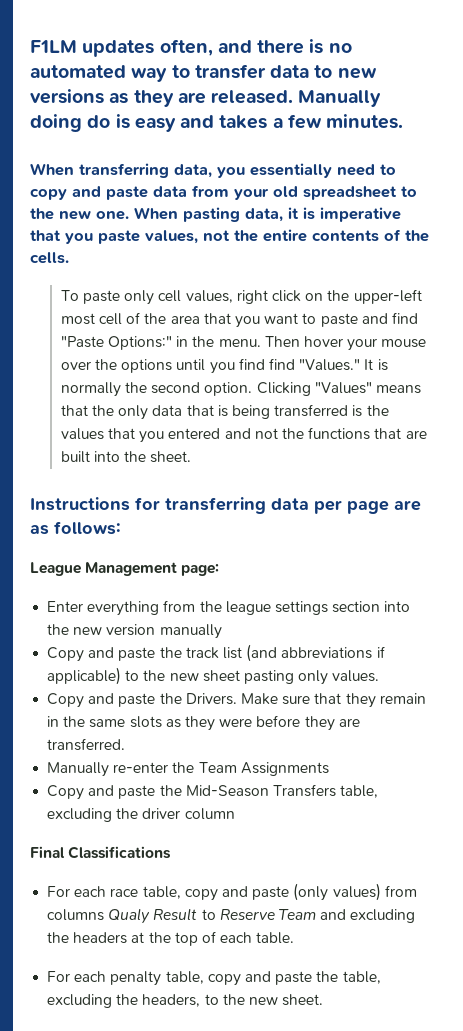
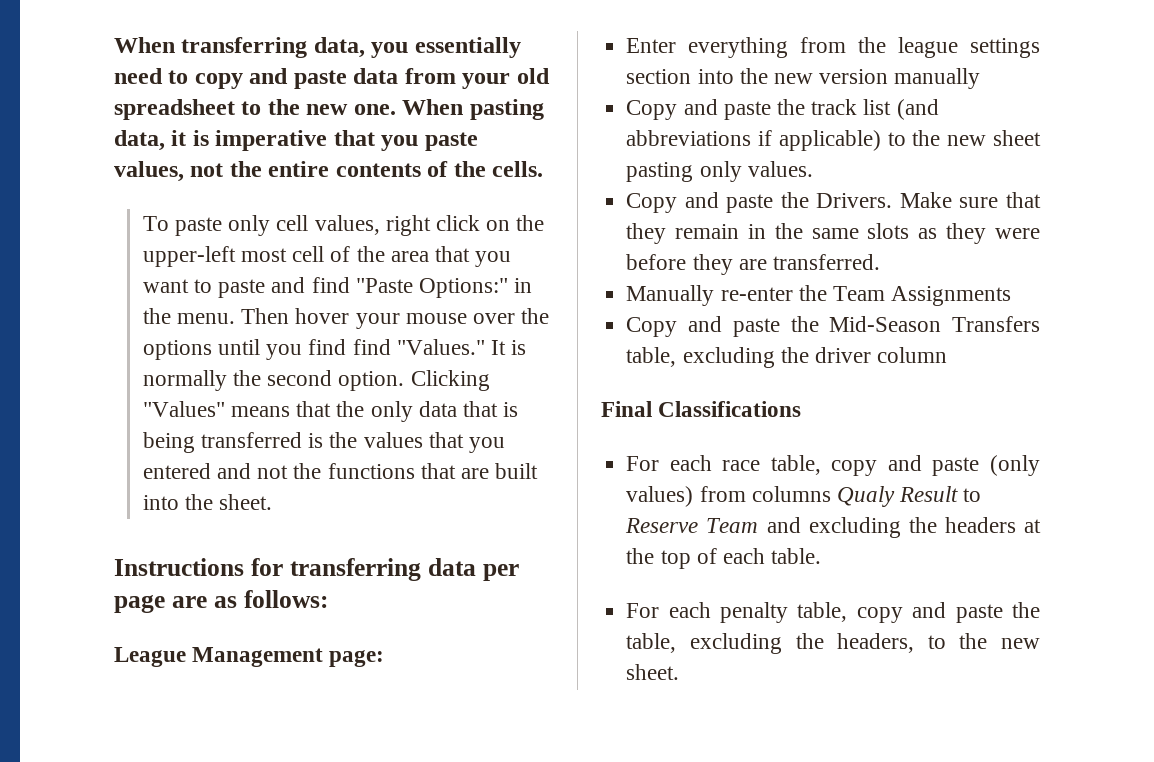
- F1LM updates often, and there is no automated way to transfer data to new versions as they are released. Manually doing do is easy and takes a few minutes.

